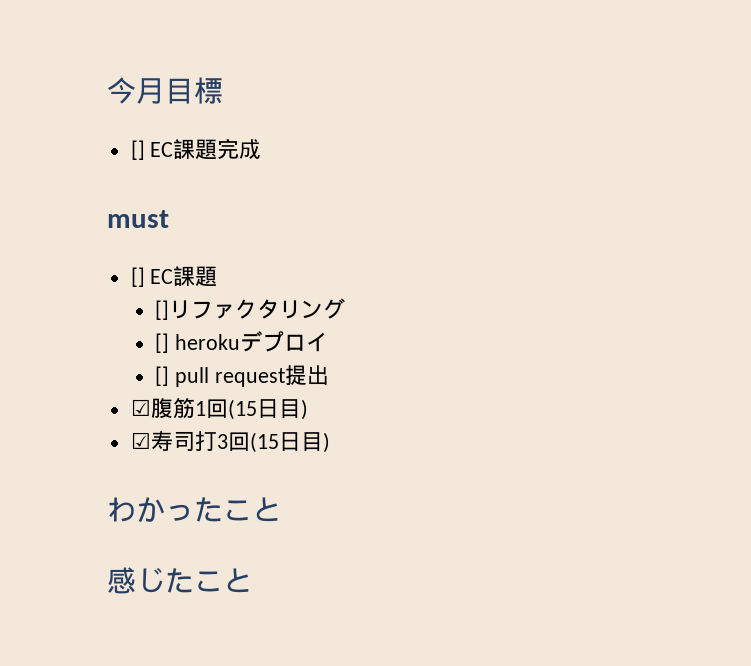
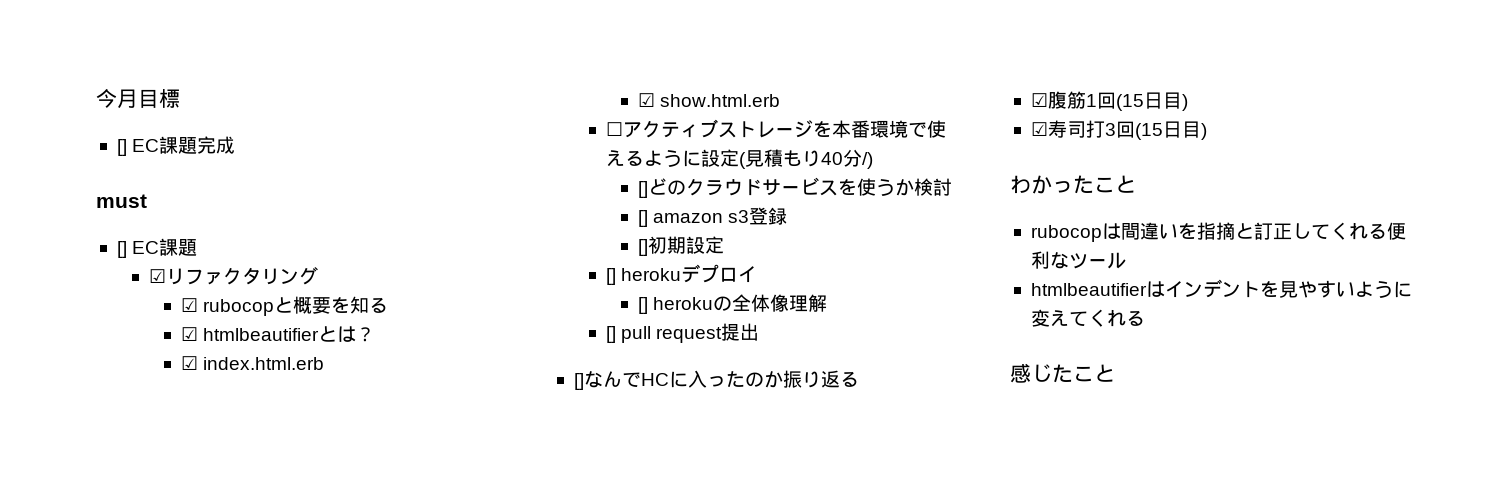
- []リファクタリング
+ ☑リファクタリング
+ ☑ rubocopと概要を知る
+ ☑ htmlbeautifierとは？
+ ☑ index.html.erb
+ ☑ show.html.erb
+ ☐アクティブストレージを本番環境で使えるように設定(見積もり40分/)
+ []どのクラウドサービスを使うか検討
+ [] amazon s3登録
+ []初期設定
+ [] herokuの全体像理解
+ []なんでHCに入ったのか振り返る
+ rubocopは間違いを指摘と訂正してくれる便利なツール
+ htmlbeautifierはインデントを見やすいように変えてくれる

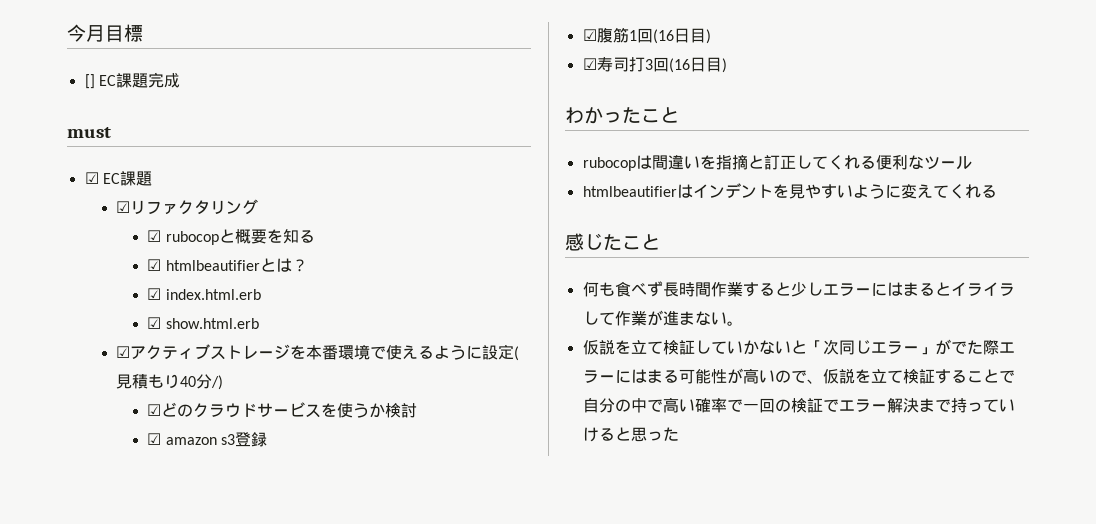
  must
- [] EC課題
+ ☑ EC課題
- ☐アクティブストレージを本番環境で使えるように設定(見積もり40分/)
+ ☑アクティブストレージを本番環境で使えるように設定(見積もり40分/)
- []どのクラウドサービスを使うか検討
+ ☑どのクラウドサービスを使うか検討
- [] amazon s3登録
+ ☑ amazon s3登録
- []初期設定
- [] herokuデプロイ
- [] herokuの全体像理解
- [] pull request提出
- []なんでHCに入ったのか振り返る
- ☑腹筋1回(15日目)
+ ☑腹筋1回(16日目)
- ☑寿司打3回(15日目)
+ ☑寿司打3回(16日目)
+ 何も食べず長時間作業すると少しエラーにはまるとイライラして作業が進まない。
+ 仮説を立て検証していかないと「次同じエラー」がでた際エラーにはまる可能性が高いので、仮説を立て検証することで自分の中で高い確率で一回の検証でエラー解決まで持っていけると思った

